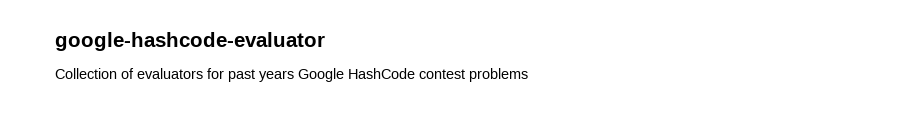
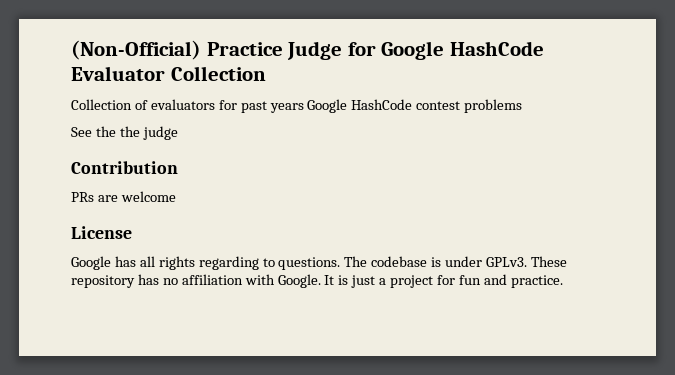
- google-hashcode-evaluator
+ (Non-Official) Practice Judge for Google HashCode Evaluator Collection
+ See the the judge
+ Contribution
+ PRs are welcome
+ License
+ Google has all rights regarding to questions. The codebase is under GPLv3. These repository has no affiliation with Google. It is just a project for fun and practice.

